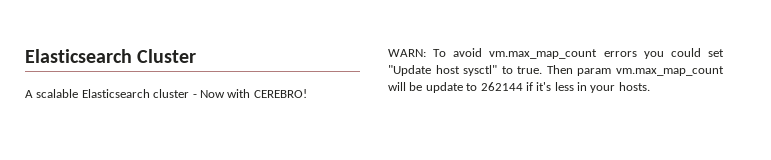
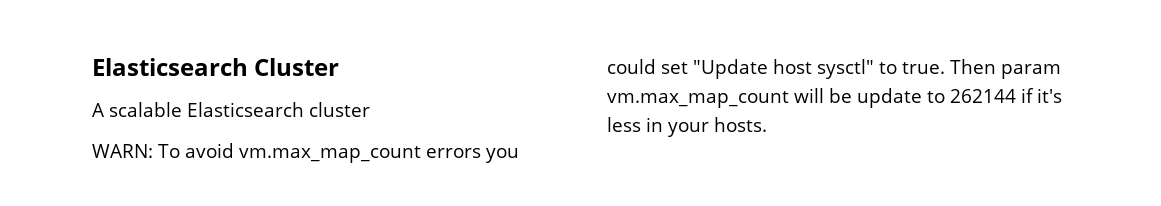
- A scalable Elasticsearch cluster - Now with CEREBRO!
+ A scalable Elasticsearch cluster

